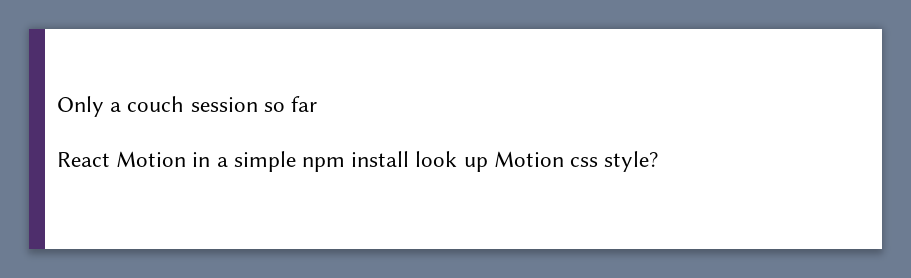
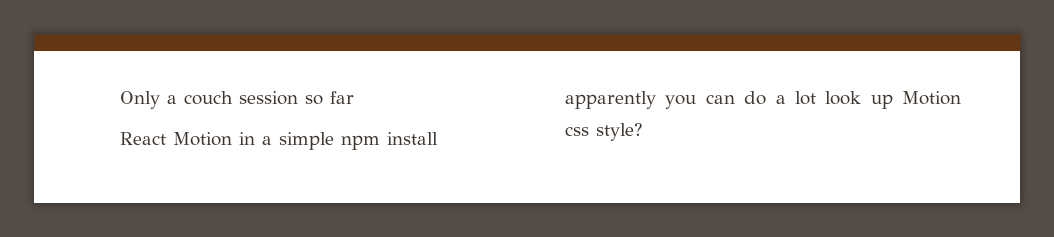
- React Motion in a simple npm install look up Motion css style?
+ React Motion in a simple npm install apparently you can do a lot look up Motion css style?

